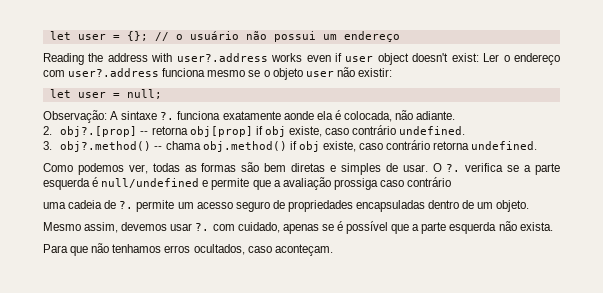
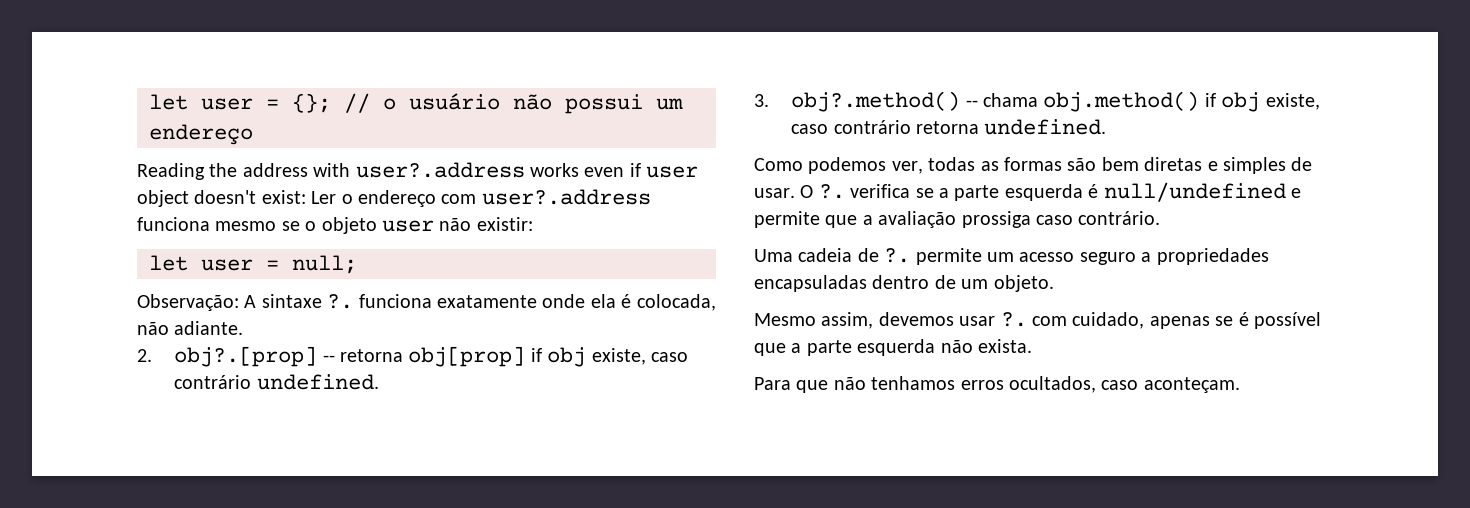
- Observação: A sintaxe ?. funciona exatamente aonde ela é colocada, não adiante.
+ Observação: A sintaxe ?. funciona exatamente onde ela é colocada, não adiante.
- O ?. verifica se a parte esquerda é null/undefined e permite que a avaliação prossiga caso contrário
- uma cadeia de ?. permite um acesso seguro de propriedades encapsuladas dentro de um objeto.
+ O ?. verifica se a parte esquerda é null/undefined e permite que a avaliação prossiga caso contrário.
+ Uma cadeia de ?. permite um acesso seguro a propriedades encapsuladas dentro de um objeto.

